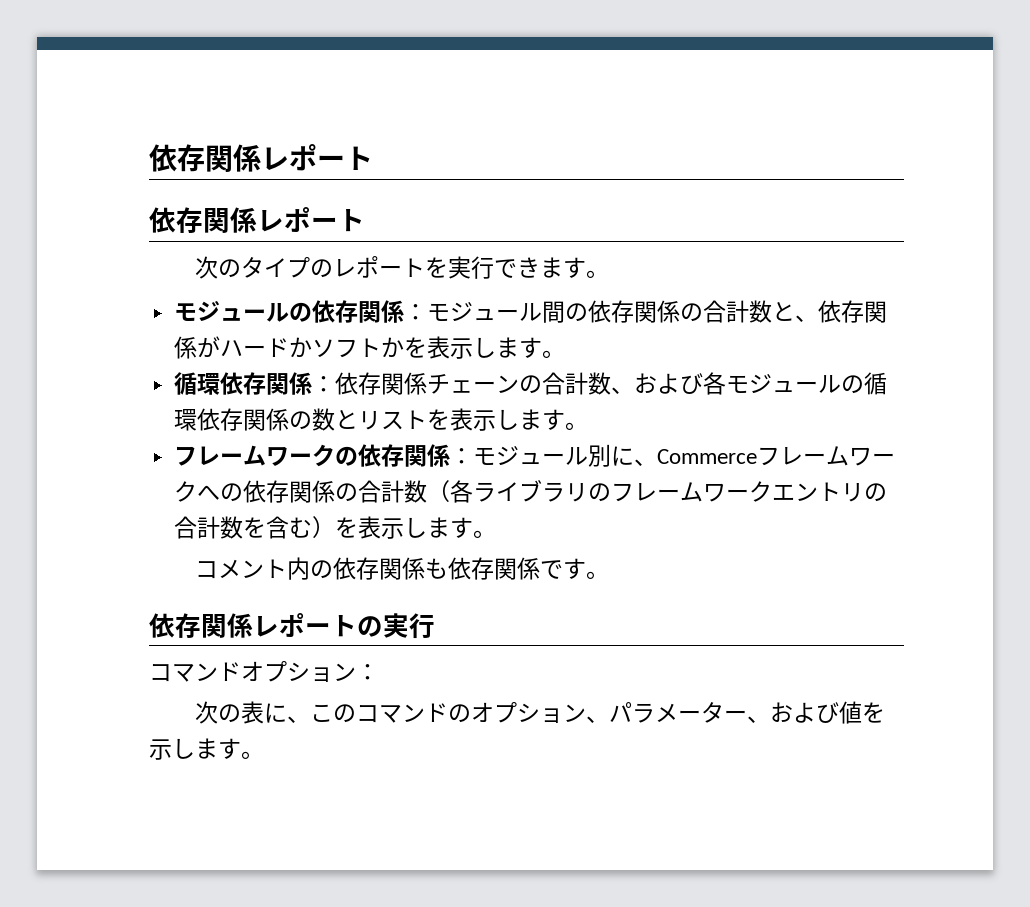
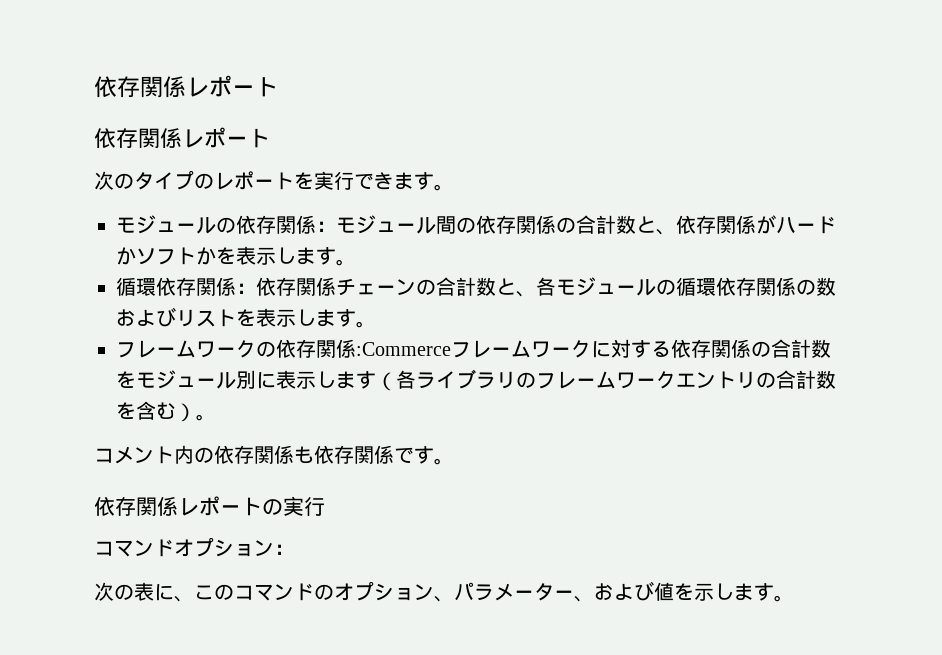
- 循環依存関係：依存関係チェーンの合計数、および各モジュールの循環依存関係の数とリストを表示します。
+ 循環依存関係：依存関係チェーンの合計数と、各モジュールの循環依存関係の数およびリストを表示します。
- フレームワークの依存関係：モジュール別に、Commerceフレームワークへの依存関係の合計数（各ライブラリのフレームワークエントリの合計数を含む）を表示します。
+ フレームワークの依存関係:Commerceフレームワークに対する依存関係の合計数をモジュール別に表示します（各ライブラリのフレームワークエントリの合計数を含む）。

